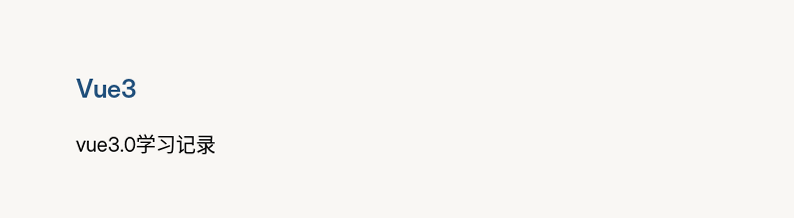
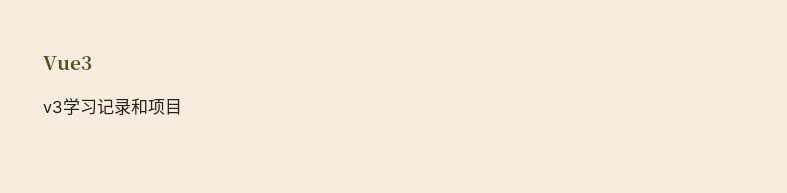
- vue3.0学习记录
+ v3学习记录和项目

